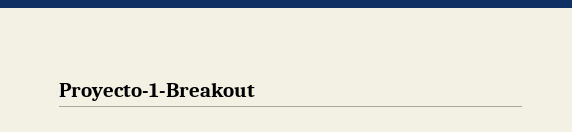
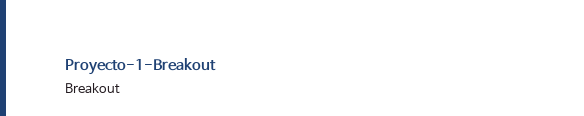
+ Breakout

